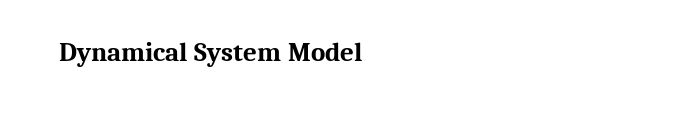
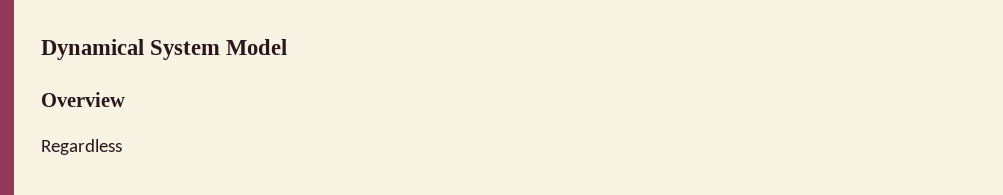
+ Overview
+ Regardless

